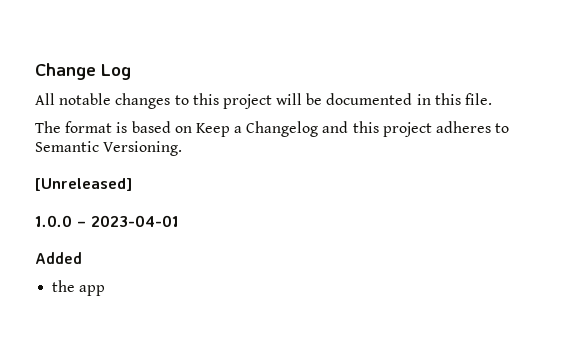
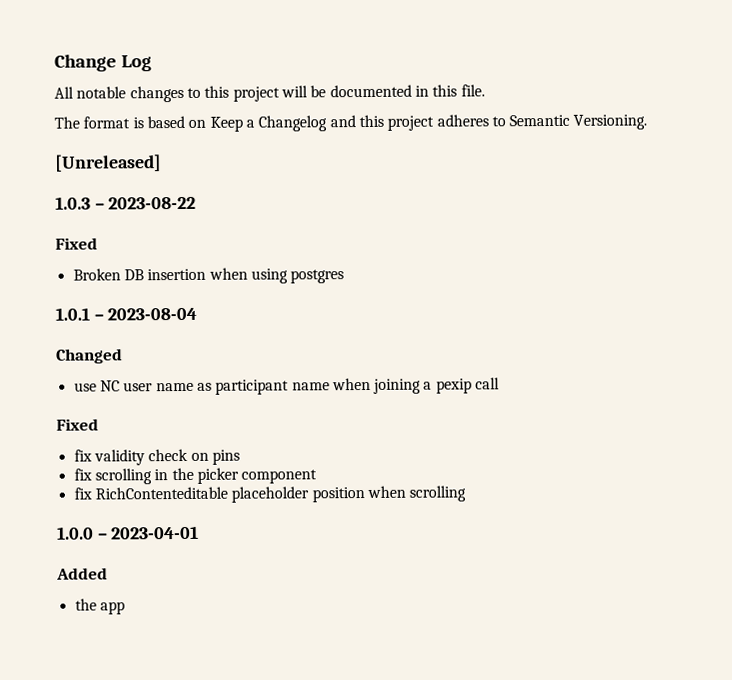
+ 1.0.3 – 2023-08-22
+ Fixed
+ Broken DB insertion when using postgres
+ 1.0.1 – 2023-08-04
+ Changed
+ use NC user name as participant name when joining a pexip call
+ Fixed
+ fix validity check on pins
+ fix scrolling in the picker component
+ fix RichContenteditable placeholder position when scrolling

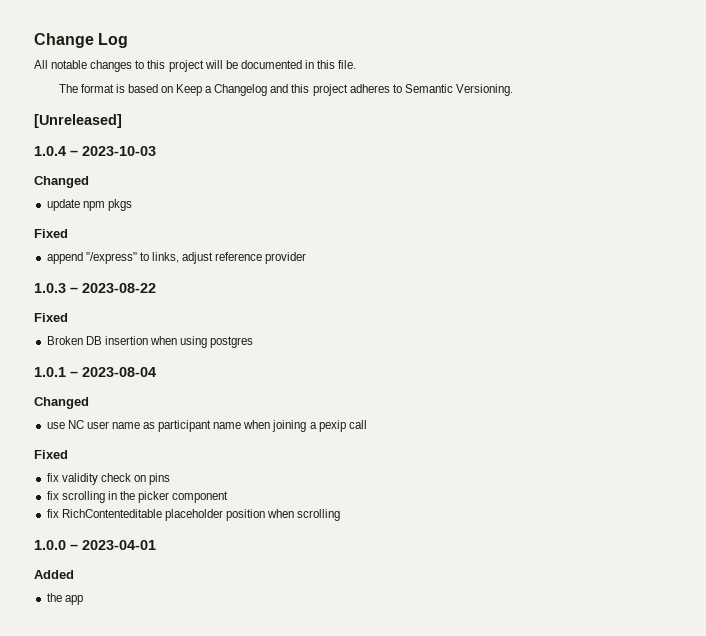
+ 1.0.4 – 2023-10-03
+ Changed
+ update npm pkgs
+ Fixed
+ append "/express" to links, adjust reference provider

